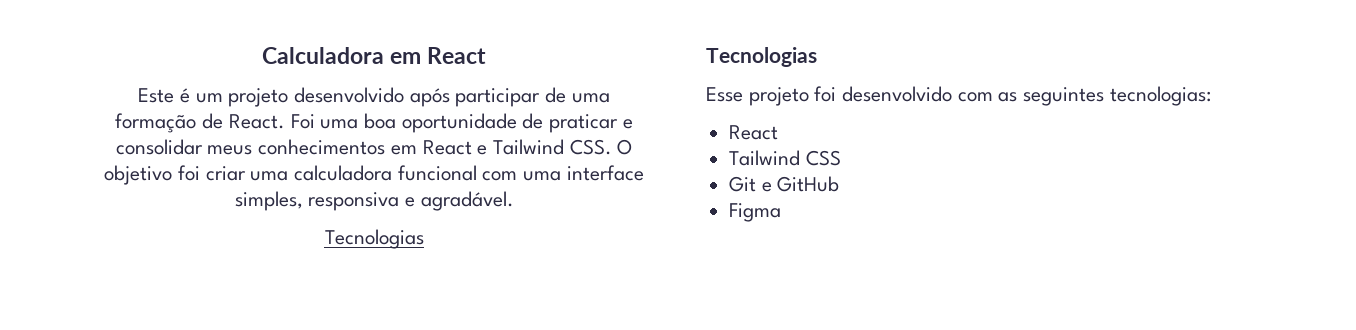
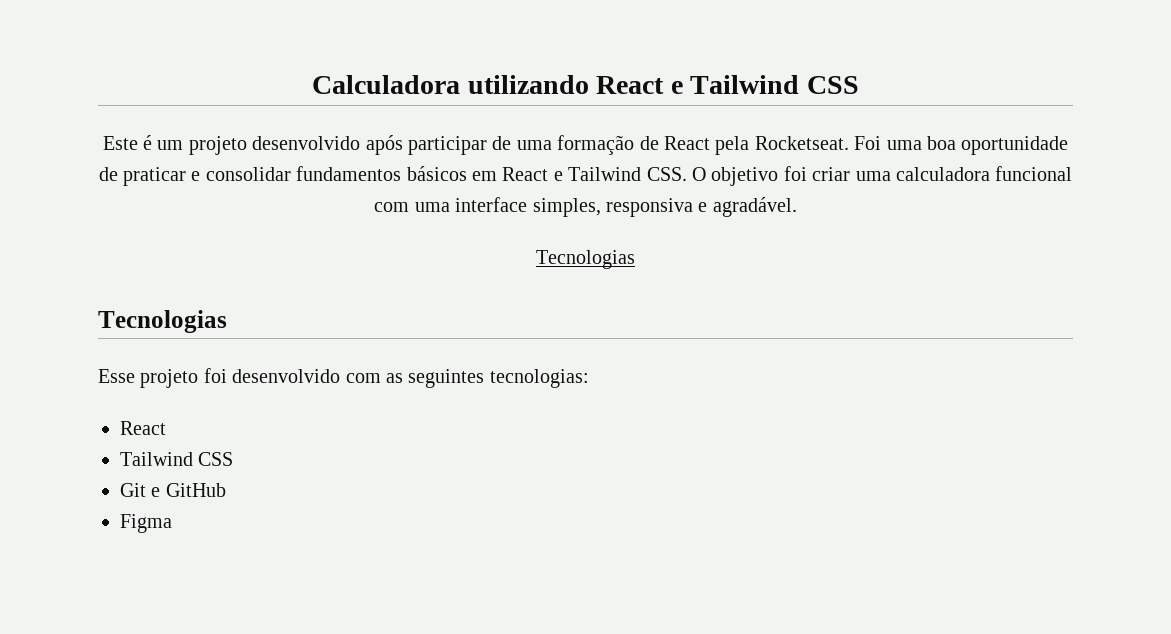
- Calculadora em React
+ Calculadora utilizando React e Tailwind CSS
- Este é um projeto desenvolvido após participar de uma formação de React.
+ Este é um projeto desenvolvido após participar de uma formação de React pela Rocketseat.
- Foi uma boa oportunidade de praticar e consolidar meus conhecimentos em React e Tailwind CSS. O objetivo foi criar uma calculadora funcional com uma interface simples, responsiva e agradável.
+ Foi uma boa oportunidade de praticar e consolidar fundamentos básicos em React e Tailwind CSS. O objetivo foi criar uma calculadora funcional com uma interface simples, responsiva e agradável.

